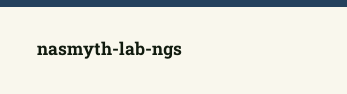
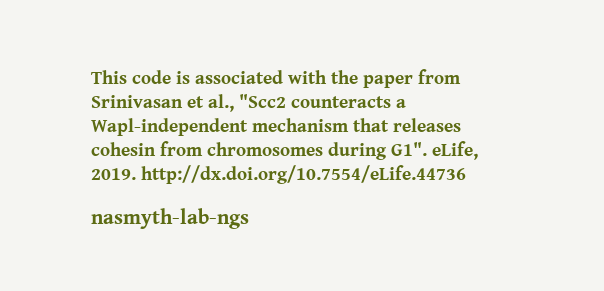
+ This code is associated with the paper from Srinivasan et al., "Scc2 counteracts a Wapl-independent mechanism that releases cohesin from chromosomes during G1". eLife, 2019. http://dx.doi.org/10.7554/eLife.44736

